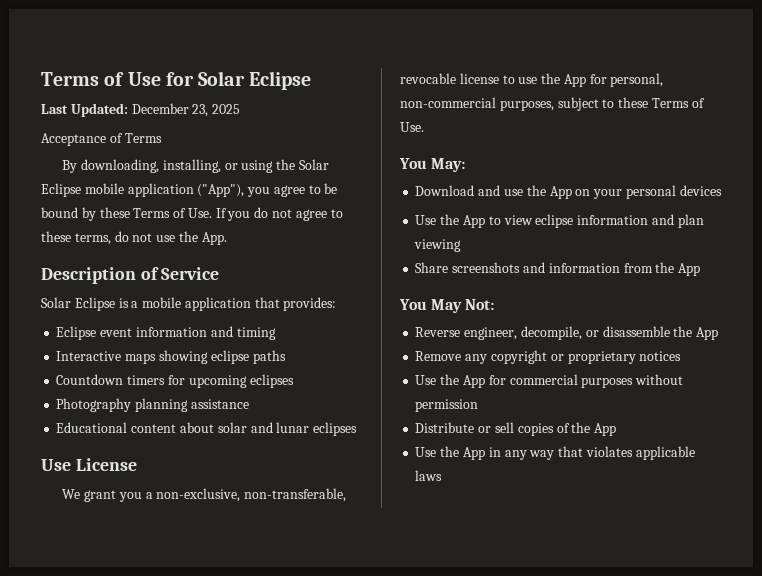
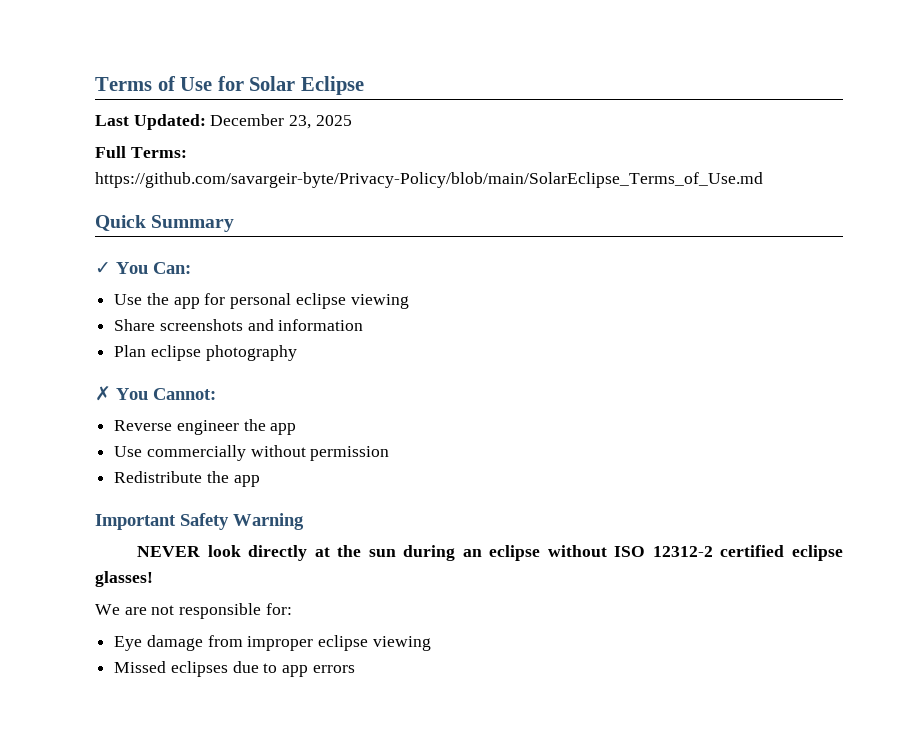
- Acceptance of Terms
- By downloading, installing, or using the Solar Eclipse mobile application ("App"), you agree to be bound by these Terms of Use. If you do not agree to these terms, do not use the App.
- Description of Service
- Solar Eclipse is a mobile application that provides:
- Eclipse event information and timing
- Interactive maps showing eclipse paths
- Countdown timers for upcoming eclipses
- Photography planning assistance
- Educational content about solar and lunar eclipses
- Use License
- We grant you a non-exclusive, non-transferable, revocable license to use the App for personal, non-commercial purposes, subject to these Terms of Use.
- You May:
- Download and use the App on your personal devices
- Use the App to view eclipse information and plan viewing
+ Full Terms: https://github.com/savargeir-byte/Privacy-Policy/blob/main/SolarEclipse_Terms_of_Use.md
+ Quick Summary
+ ✓ You Can:
+ Use the app for personal eclipse viewing
- Share screenshots and information from the App
- You May Not:
- Reverse engineer, decompile, or disassemble the App
- Remove any copyright or proprietary notices
- Use the App for commercial purposes without permission
- Distribute or sell copies of the App
- Use the App in any way that violates applicable laws
+ Share screenshots and information
+ Plan eclipse photography
+ ✗ You Cannot:
+ Reverse engineer the app
+ Use commercially without permission
+ Redistribute the app
+ Important Safety Warning
+ NEVER look directly at the sun during an eclipse without ISO 12312-2 certified eclipse glasses!
+ We are not responsible for:
+ Eye damage from improper eclipse viewing
+ Missed eclipses due to app errors

